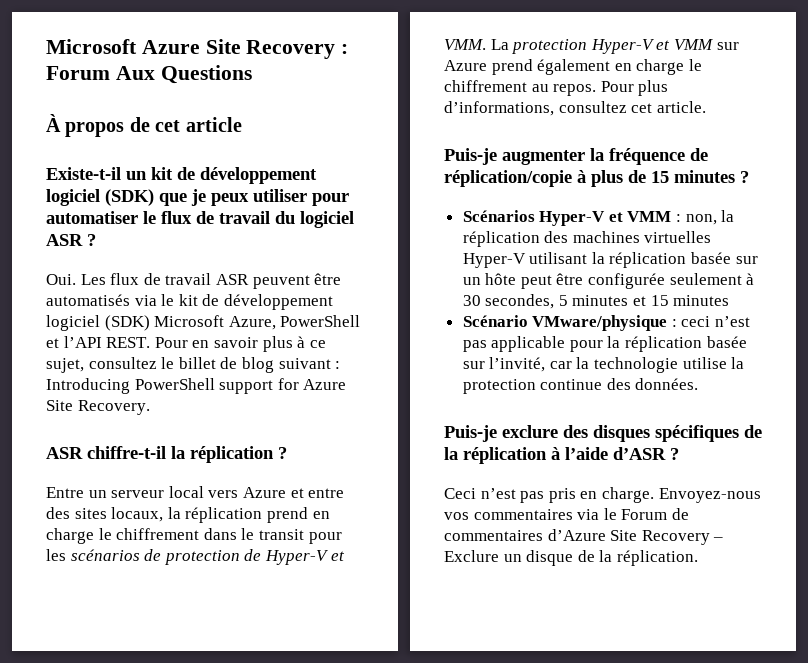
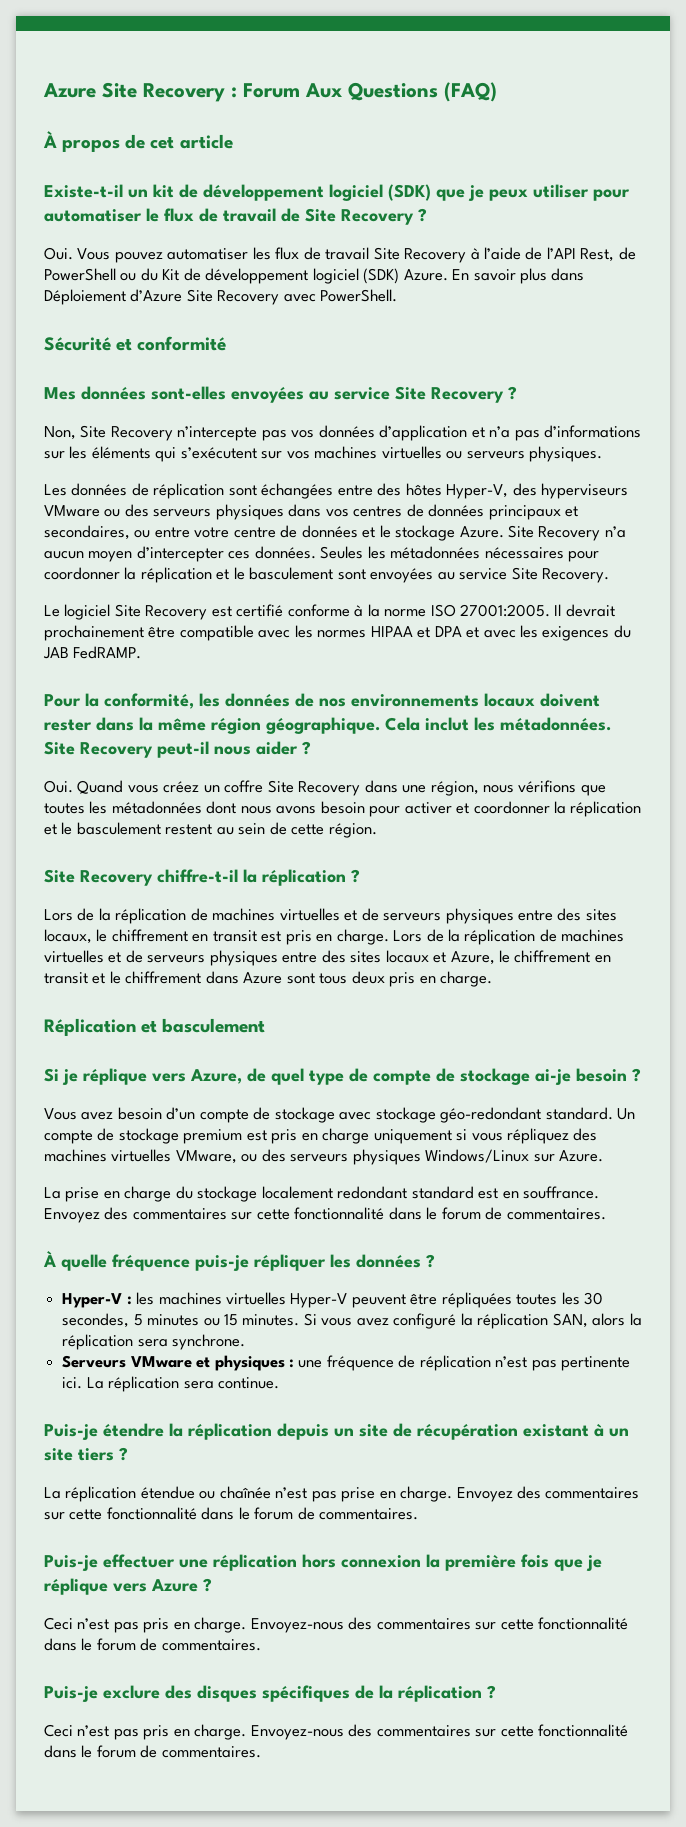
- Microsoft Azure Site Recovery : Forum Aux Questions
+ Azure Site Recovery : Forum Aux Questions (FAQ)
- Existe-t-il un kit de développement logiciel (SDK) que je peux utiliser pour automatiser le flux de travail du logiciel ASR ?
- Oui. Les flux de travail ASR peuvent être automatisés via le kit de développement logiciel (SDK) Microsoft Azure, PowerShell et l’API REST. Pour en savoir plus à ce sujet, consultez le billet de blog suivant : Introducing PowerShell support for Azure Site Recovery.
- ASR chiffre-t-il la réplication ?
- Entre un serveur local vers Azure et entre des sites locaux, la réplication prend en charge le chiffrement dans le transit pour les scénarios de protection de Hyper-V et VMM. La protection Hyper-V et VMM sur Azure prend également en charge le chiffrement au repos. Pour plus d’informations, consultez cet article.
- Puis-je augmenter la fréquence de réplication/copie à plus de 15 minutes ?
- Scénarios Hyper-V et VMM : non, la réplication des machines virtuelles Hyper-V utilisant la réplication basée sur un hôte peut être configurée seulement à 30 secondes, 5 minutes et 15 minutes
- Scénario VMware/physique : ceci n’est pas applicable pour la réplication basée sur l’invité, car la technologie utilise la protection continue des données.
+ Existe-t-il un kit de développement logiciel (SDK) que je peux utiliser pour automatiser le flux de travail de Site Recovery ?
+ Oui. Vous pouvez automatiser les flux de travail Site Recovery à l’aide de l’API Rest, de PowerShell ou du Kit de développement logiciel (SDK) Azure. En savoir plus dans Déploiement d’Azure Site Recovery avec PowerShell.
+ Sécurité et conformité
+ Mes données sont-elles envoyées au service Site Recovery ?
+ Non, Site Recovery n’intercepte pas vos données d’application et n’a pas d’informations sur les éléments qui s’exécutent sur vos machines virtuelles ou serveurs physiques.
+ Les données de réplication sont échangées entre des hôtes Hyper-V, des hyperviseurs VMware ou des serveurs physiques dans vos centres de données principaux et secondaires, ou entre votre centre de données et le stockage Azure. Site Recovery n’a aucun moyen d’intercepter ces données. Seules les métadonnées nécessaires pour coordonner la réplication et le basculement sont envoyées au service Site Recovery.
+ Le logiciel Site Recovery est certifié conforme à la norme ISO 27001:2005. Il devrait prochainement être compatible avec les normes HIPAA et DPA et avec les exigences du JAB FedRAMP.
+ Pour la conformité, les données de nos environnements locaux doivent rester dans la même région géographique. Cela inclut les métadonnées. Site Recovery peut-il nous aider ?
+ Oui. Quand vous créez un coffre Site Recovery dans une région, nous vérifions que toutes les métadonnées dont nous avons besoin pour activer et coordonner la réplication et le basculement restent au sein de cette région.
+ Site Recovery chiffre-t-il la réplication ?
+ Lors de la réplication de machines virtuelles et de serveurs physiques entre des sites locaux, le chiffrement en transit est pris en charge. Lors de la réplication de machines virtuelles et de serveurs physiques entre des sites locaux et Azure, le chiffrement en transit et le chiffrement dans Azure sont tous deux pris en charge.
+ Réplication et basculement
+ Si je réplique vers Azure, de quel type de compte de stockage ai-je besoin ?
+ Vous avez besoin d’un compte de stockage avec stockage géo-redondant standard. Un compte de stockage premium est pris en charge uniquement si vous répliquez des machines virtuelles VMware, ou des serveurs physiques Windows/Linux sur Azure.
+ La prise en charge du stockage localement redondant standard est en souffrance. Envoyez des commentaires sur cette fonctionnalité dans le forum de commentaires.
+ À quelle fréquence puis-je répliquer les données ?
+ Hyper-V : les machines virtuelles Hyper-V peuvent être répliquées toutes les 30 secondes, 5 minutes ou 15 minutes. Si vous avez configuré la réplication SAN, alors la réplication sera synchrone.
+ Serveurs VMware et physiques : une fréquence de réplication n’est pas pertinente ici. La réplication sera continue.
+ Puis-je étendre la réplication depuis un site de récupération existant à un site tiers ?
+ La réplication étendue ou chaînée n’est pas prise en charge. Envoyez des commentaires sur cette fonctionnalité dans le forum de commentaires.
+ Puis-je effectuer une réplication hors connexion la première fois que je réplique vers Azure ?
+ Ceci n’est pas pris en charge. Envoyez-nous des commentaires sur cette fonctionnalité dans le forum de commentaires.
- Puis-je exclure des disques spécifiques de la réplication à l’aide d’ASR ?
- Ceci n’est pas pris en charge. Envoyez-nous vos commentaires via le Forum de commentaires d’Azure Site Recovery – Exclure un disque de la réplication.
+ Puis-je exclure des disques spécifiques de la réplication ?
+ Ceci n’est pas pris en charge. Envoyez-nous des commentaires sur cette fonctionnalité dans le forum de commentaires.

